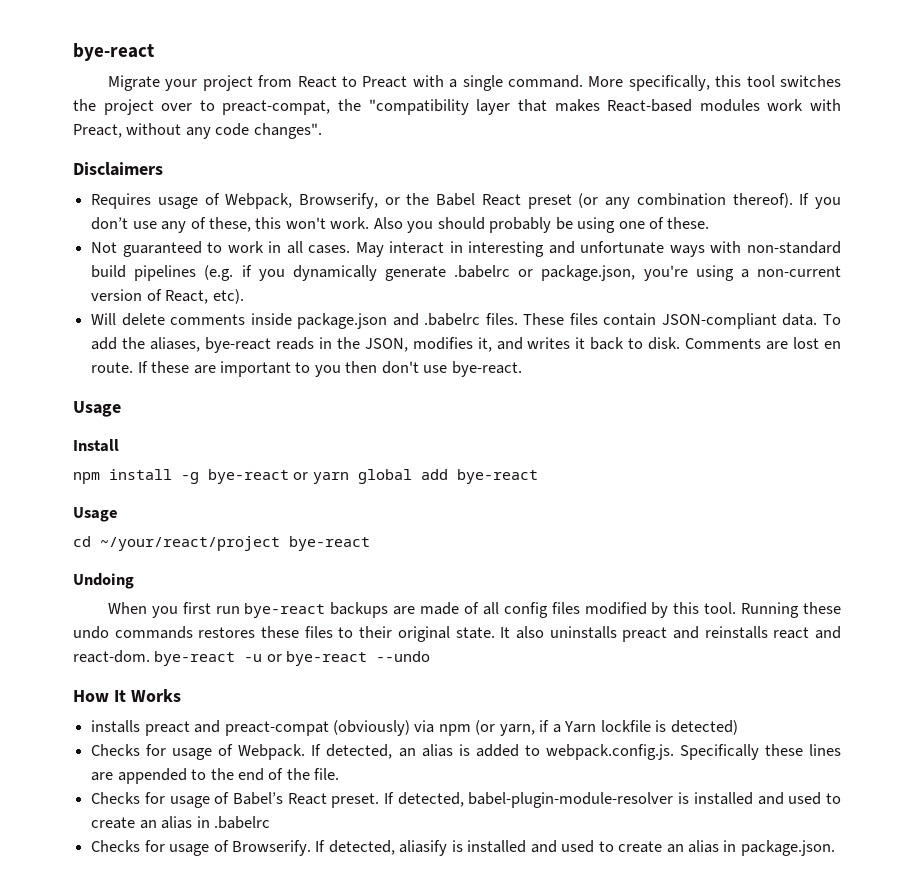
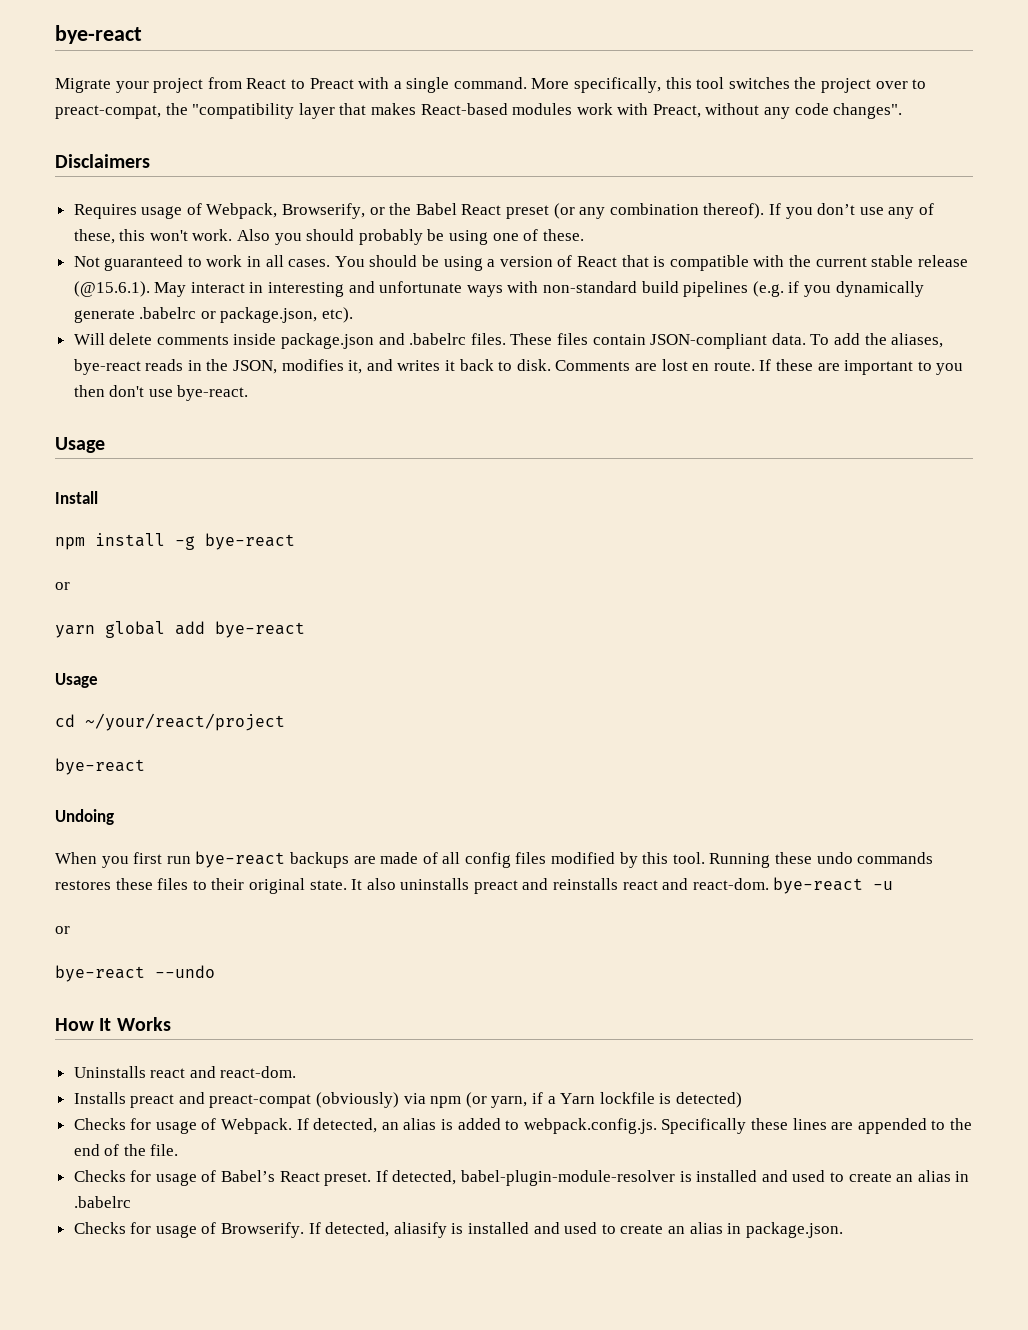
- May interact in interesting and unfortunate ways with non-standard build pipelines (e.g. if you dynamically generate .babelrc or package.json, you're using a non-current version of React, etc).
+ You should be using a version of React that is compatible with the current stable release (@15.6.1). May interact in interesting and unfortunate ways with non-standard build pipelines (e.g. if you dynamically generate .babelrc or package.json, etc).
- npm install -g bye-react or yarn global add bye-react
+ npm install -g bye-react
+ or
+ yarn global add bye-react
- cd ~/your/react/project bye-react
+ cd ~/your/react/project
+ bye-react
- It also uninstalls preact and reinstalls react and react-dom. bye-react -u or bye-react --undo
+ It also uninstalls preact and reinstalls react and react-dom. bye-react -u
+ or
+ bye-react --undo
- installs preact and preact-compat (obviously) via npm (or yarn, if a Yarn lockfile is detected)
+ Uninstalls react and react-dom.
+ Installs preact and preact-compat (obviously) via npm (or yarn, if a Yarn lockfile is detected)

